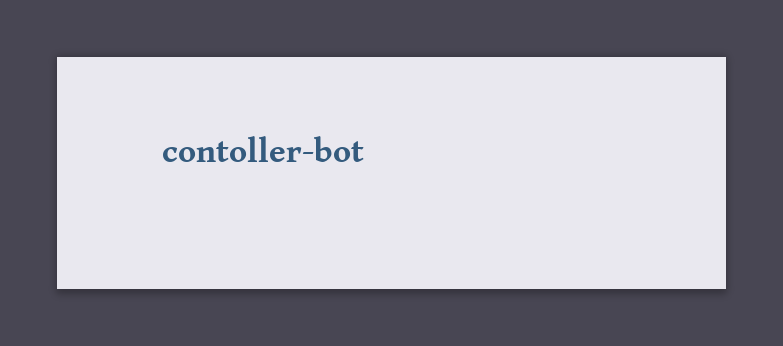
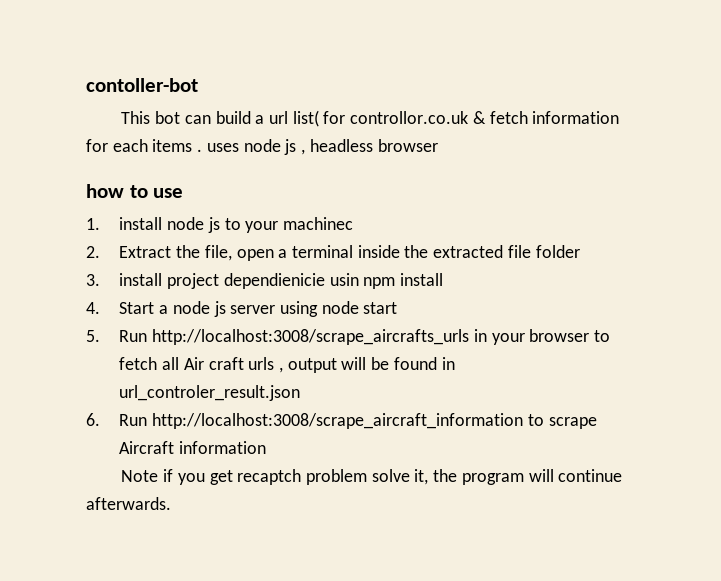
+ This bot can build a url list( for controllor.co.uk & fetch information for each items . uses node js , headless browser
+ how to use
+ 1. install node js to your machinec
+ 2. Extract the file, open a terminal inside the extracted file folder
+ 3. install project dependienicie usin npm install
+ 4. Start a node js server using node start
+ 5. Run http://localhost:3008/scrape_aircrafts_urls in your browser to fetch all Air craft urls , output will be found in url_controler_result.json
+ 6. Run http://localhost:3008/scrape_aircraft_information to scrape Aircraft information
+ Note if you get recaptch problem solve it, the program will continue afterwards.

